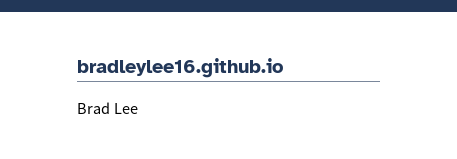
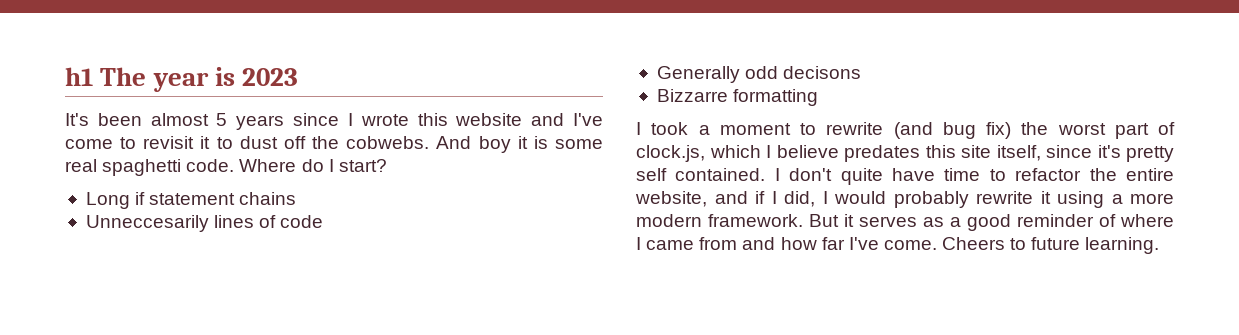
- bradleylee16.github.io
- Brad Lee
+ h1 The year is 2023
+ It's been almost 5 years since I wrote this website and I've come to revisit it to dust off the cobwebs. And boy it is some real spaghetti code. Where do I start?
+ Long if statement chains
+ Unneccesarily lines of code
+ Generally odd decisons
+ Bizzarre formatting
+ I took a moment to rewrite (and bug fix) the worst part of clock.js, which I believe predates this site itself, since it's pretty self contained. I don't quite have time to refactor the entire website, and if I did, I would probably rewrite it using a more modern framework. But it serves as a good reminder of where I came from and how far I've come. Cheers to future learning.

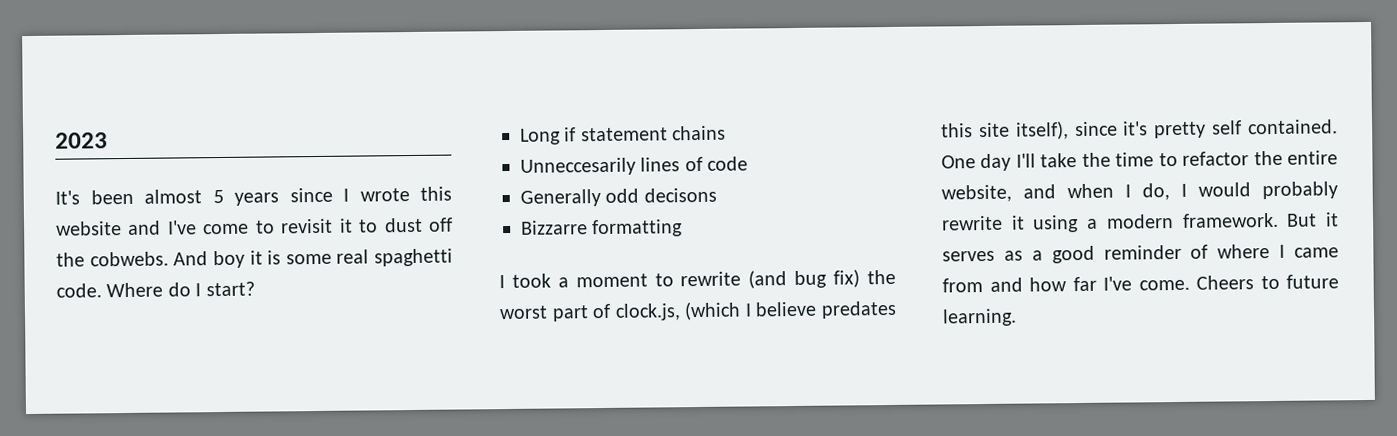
- h1 The year is 2023
+ 2023
- I took a moment to rewrite (and bug fix) the worst part of clock.js, which I believe predates this site itself, since it's pretty self contained.
+ I took a moment to rewrite (and bug fix) the worst part of clock.js, (which I believe predates this site itself), since it's pretty self contained.
- I don't quite have time to refactor the entire website, and if I did, I would probably rewrite it using a more modern framework.
+ One day I'll take the time to refactor the entire website, and when I do, I would probably rewrite it using a modern framework.

